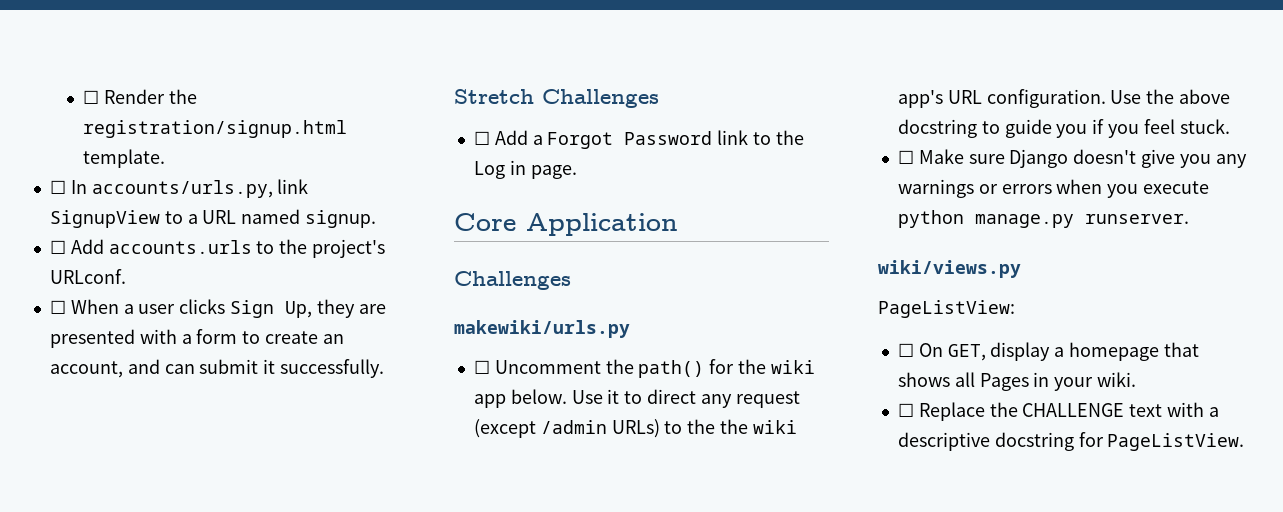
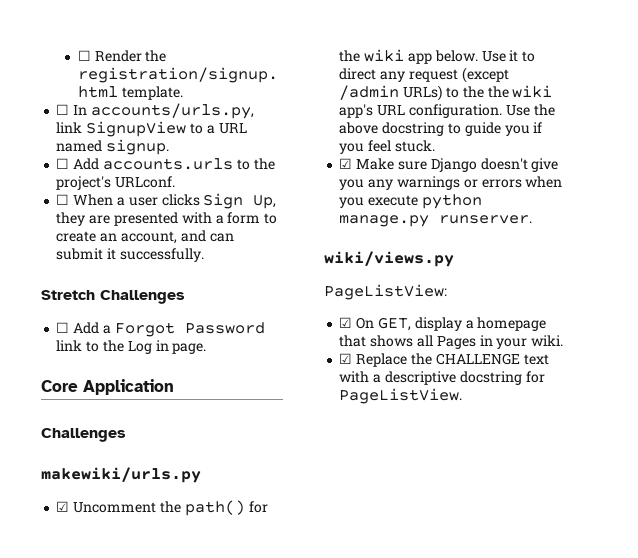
- ☐ Uncomment the path() for the wiki app below.
+ ☑ Uncomment the path() for the wiki app below.
- ☐ Make sure Django doesn't give you any warnings or errors when you execute python manage.py runserver.
+ ☑ Make sure Django doesn't give you any warnings or errors when you execute python manage.py runserver.
- ☐ On GET, display a homepage that shows all Pages in your wiki.
+ ☑ On GET, display a homepage that shows all Pages in your wiki.
- ☐ Replace the CHALLENGE text with a descriptive docstring for PageListView.
+ ☑ Replace the CHALLENGE text with a descriptive docstring for PageListView.

